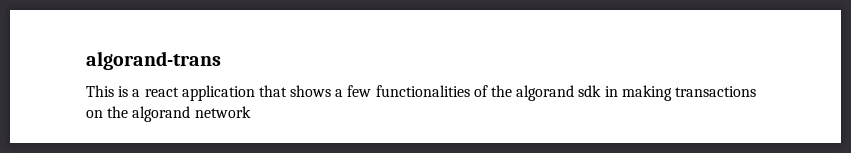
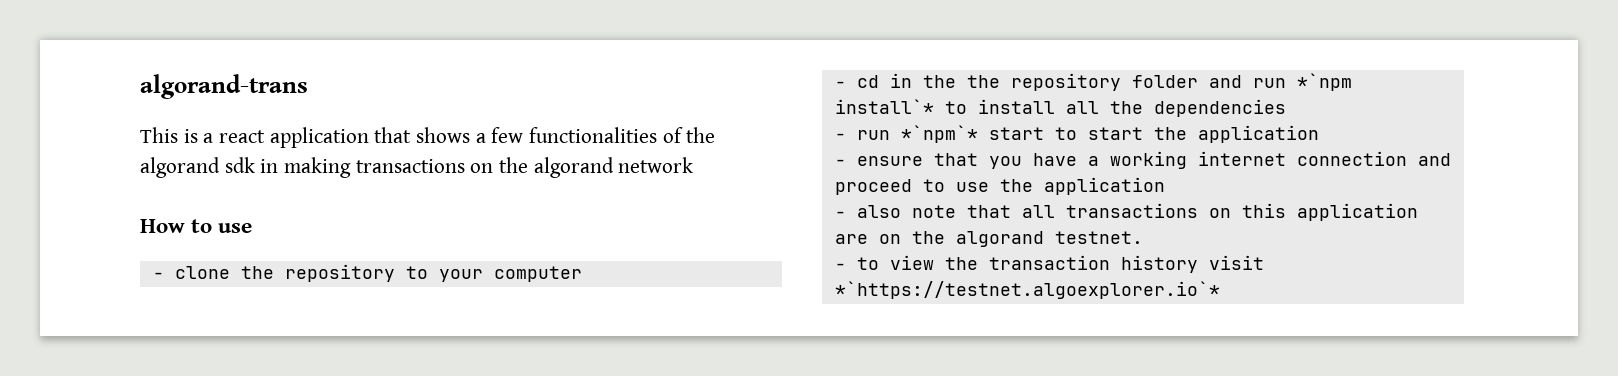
+ How to use
+ - clone the repository to your computer
+ - cd in the the repository folder and run *`npm install`* to install all the dependencies
+ - run *`npm`* start to start the application
+ - ensure that you have a working internet connection and proceed to use the application
+ - also note that all transactions on this application are on the algorand testnet.
+ - to view the transaction history visit *`https://testnet.algoexplorer.io`*

